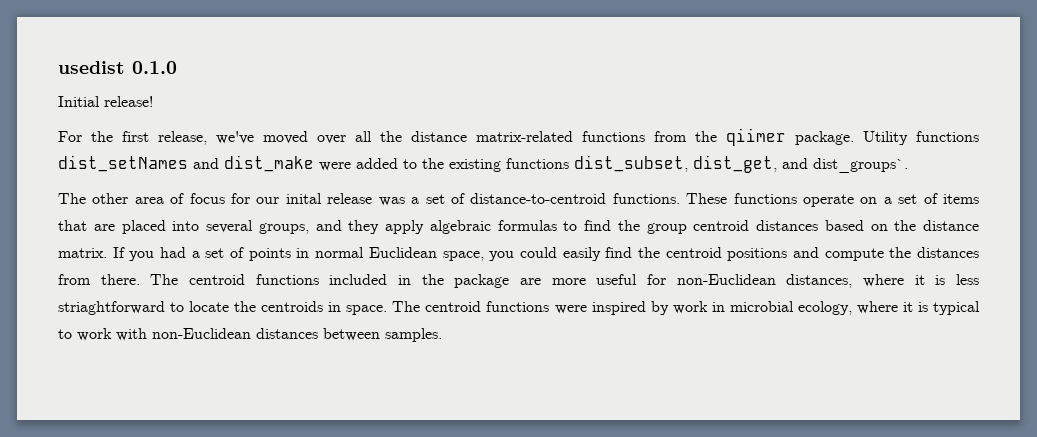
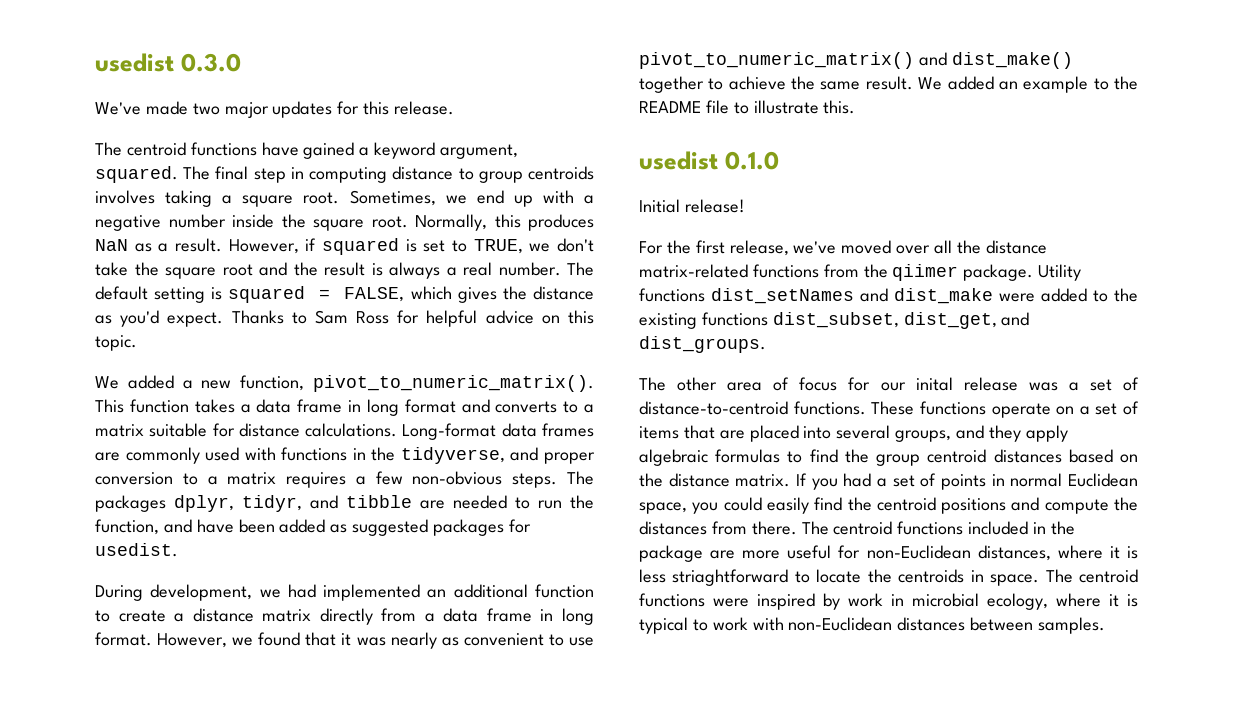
+ usedist 0.3.0
+ We've made two major updates for this release.
+ The centroid functions have gained a keyword argument, squared. The final step in computing distance to group centroids involves taking a square root. Sometimes, we end up with a negative number inside the square root. Normally, this produces NaN as a result. However, if squared is set to TRUE, we don't take the square root and the result is always a real number. The default setting is squared = FALSE, which gives the distance as you'd expect. Thanks to Sam Ross for helpful advice on this topic.
+ We added a new function, pivot_to_numeric_matrix(). This function takes a data frame in long format and converts to a matrix suitable for distance calculations. Long-format data frames are commonly used with functions in the tidyverse, and proper conversion to a matrix requires a few non-obvious steps. The packages dplyr, tidyr, and tibble are needed to run the function, and have been added as suggested packages for usedist.
+ During development, we had implemented an additional function to create a distance matrix directly from a data frame in long format. However, we found that it was nearly as convenient to use pivot_to_numeric_matrix() and dist_make() together to achieve the same result. We added an example to the README file to illustrate this.
- Utility functions dist_setNames and dist_make were added to the existing functions dist_subset, dist_get, and dist_groups`.
+ Utility functions dist_setNames and dist_make were added to the existing functions dist_subset, dist_get, and dist_groups.

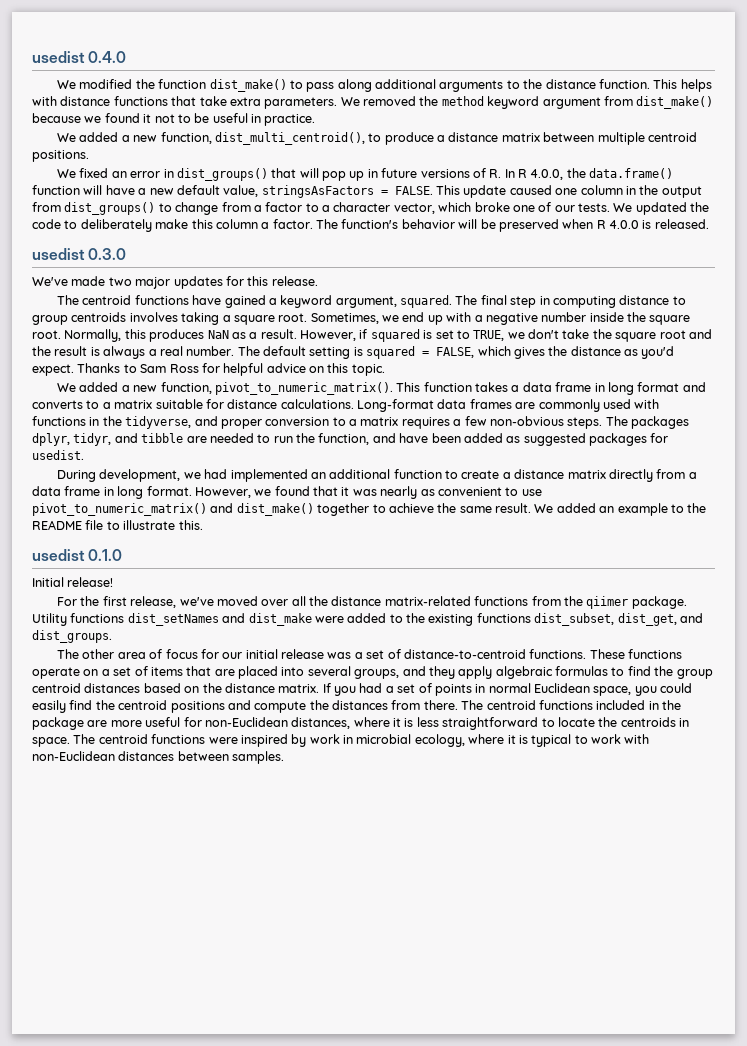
+ usedist 0.4.0
+ We modified the function dist_make() to pass along additional arguments to the distance function. This helps with distance functions that take extra parameters. We removed the method keyword argument from dist_make() because we found it not to be useful in practice.
+ We added a new function, dist_multi_centroid(), to produce a distance matrix between multiple centroid positions.
+ We fixed an error in dist_groups() that will pop up in future versions of R. In R 4.0.0, the data.frame() function will have a new default value, stringsAsFactors = FALSE. This update caused one column in the output from dist_groups() to change from a factor to a character vector, which broke one of our tests. We updated the code to deliberately make this column a factor. The function's behavior will be preserved when R 4.0.0 is released.
- The other area of focus for our inital release was a set of distance-to-centroid functions.
+ The other area of focus for our initial release was a set of distance-to-centroid functions.
- The centroid functions included in the package are more useful for non-Euclidean distances, where it is less striaghtforward to locate the centroids in space.
+ The centroid functions included in the package are more useful for non-Euclidean distances, where it is less straightforward to locate the centroids in space.

